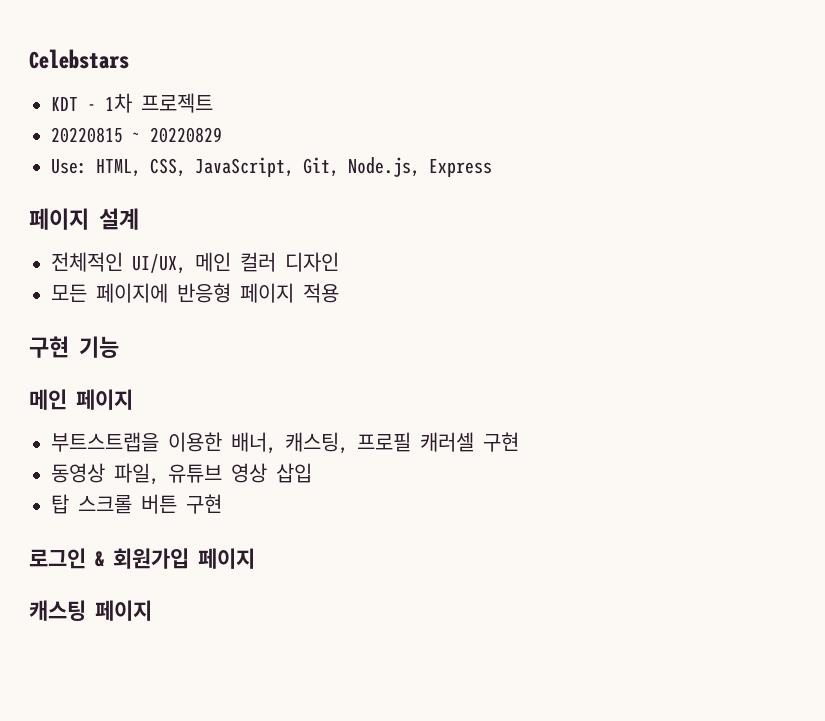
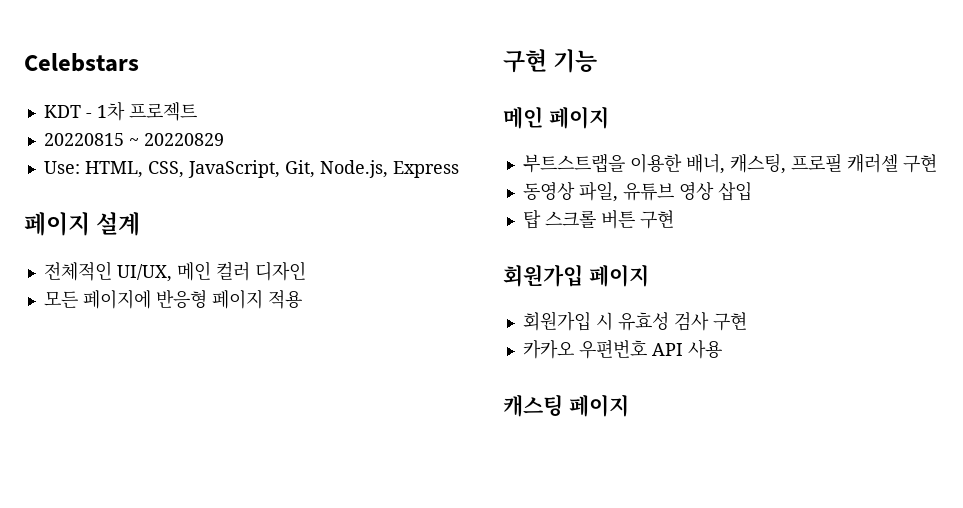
- 로그인 & 회원가입 페이지
+ 회원가입 페이지
+ 회원가입 시 유효성 검사 구현
+ 카카오 우편번호 API 사용

